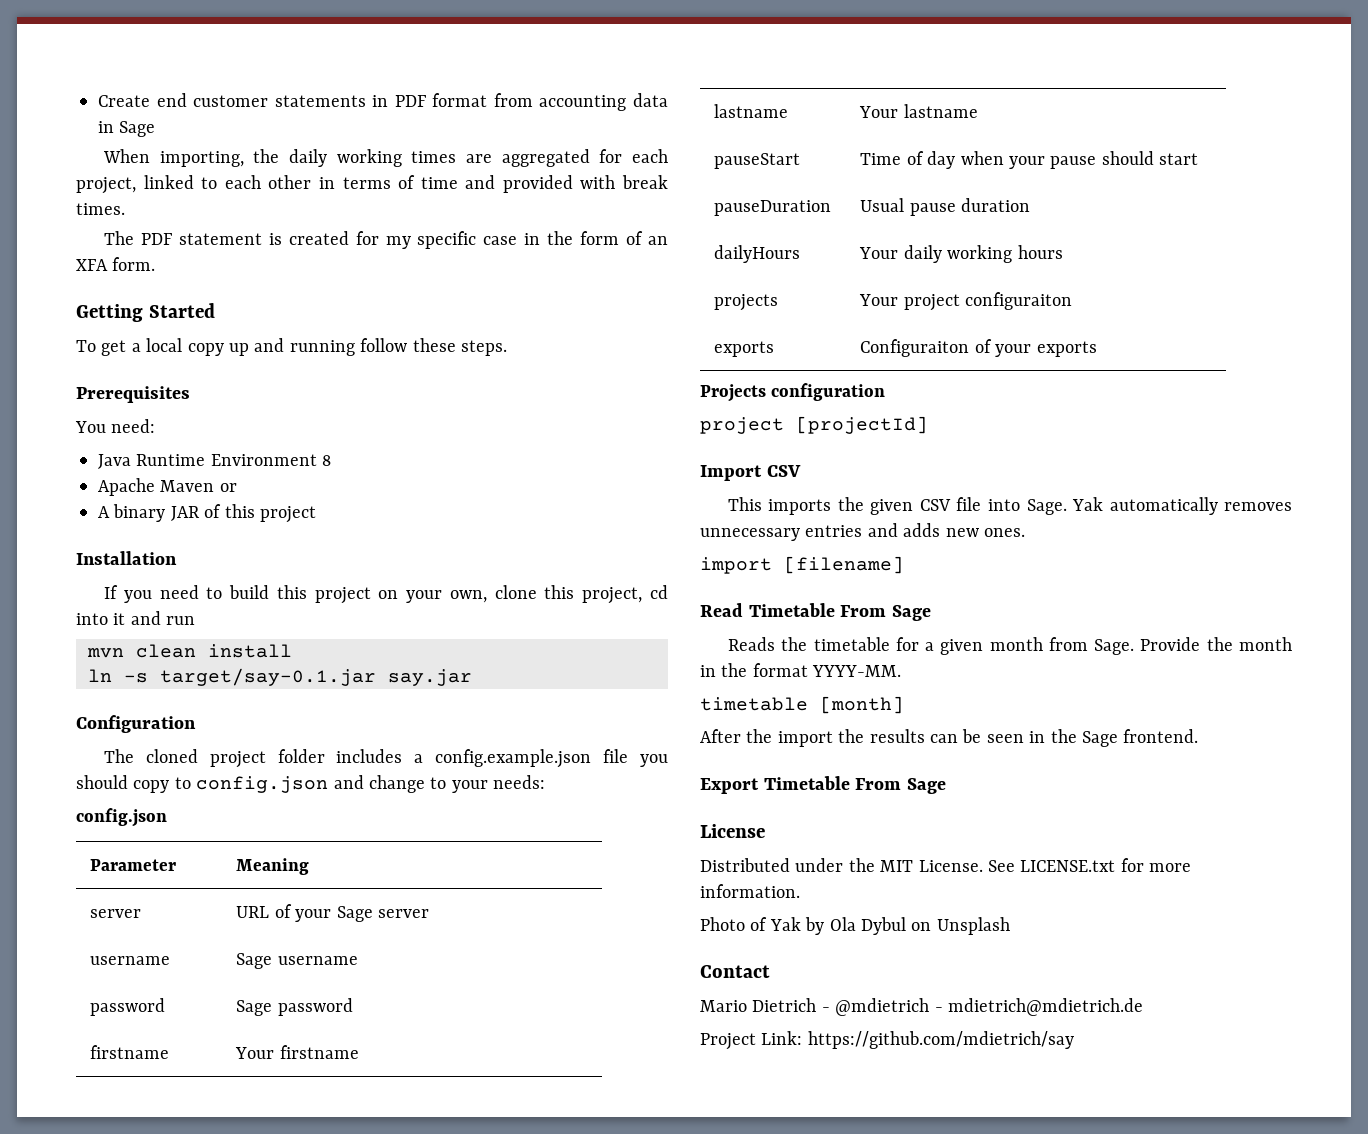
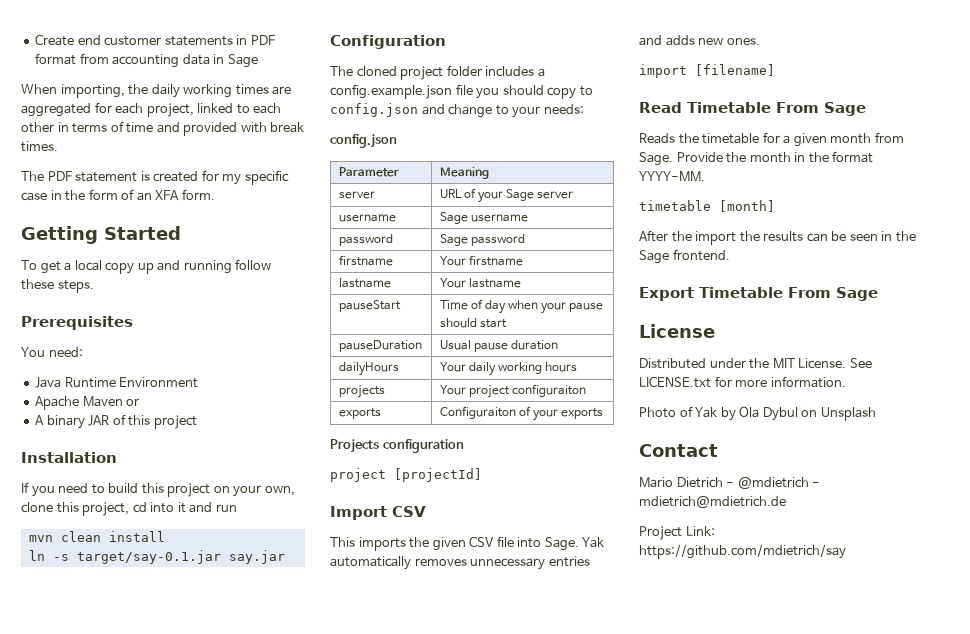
- Java Runtime Environment 8
+ Java Runtime Environment

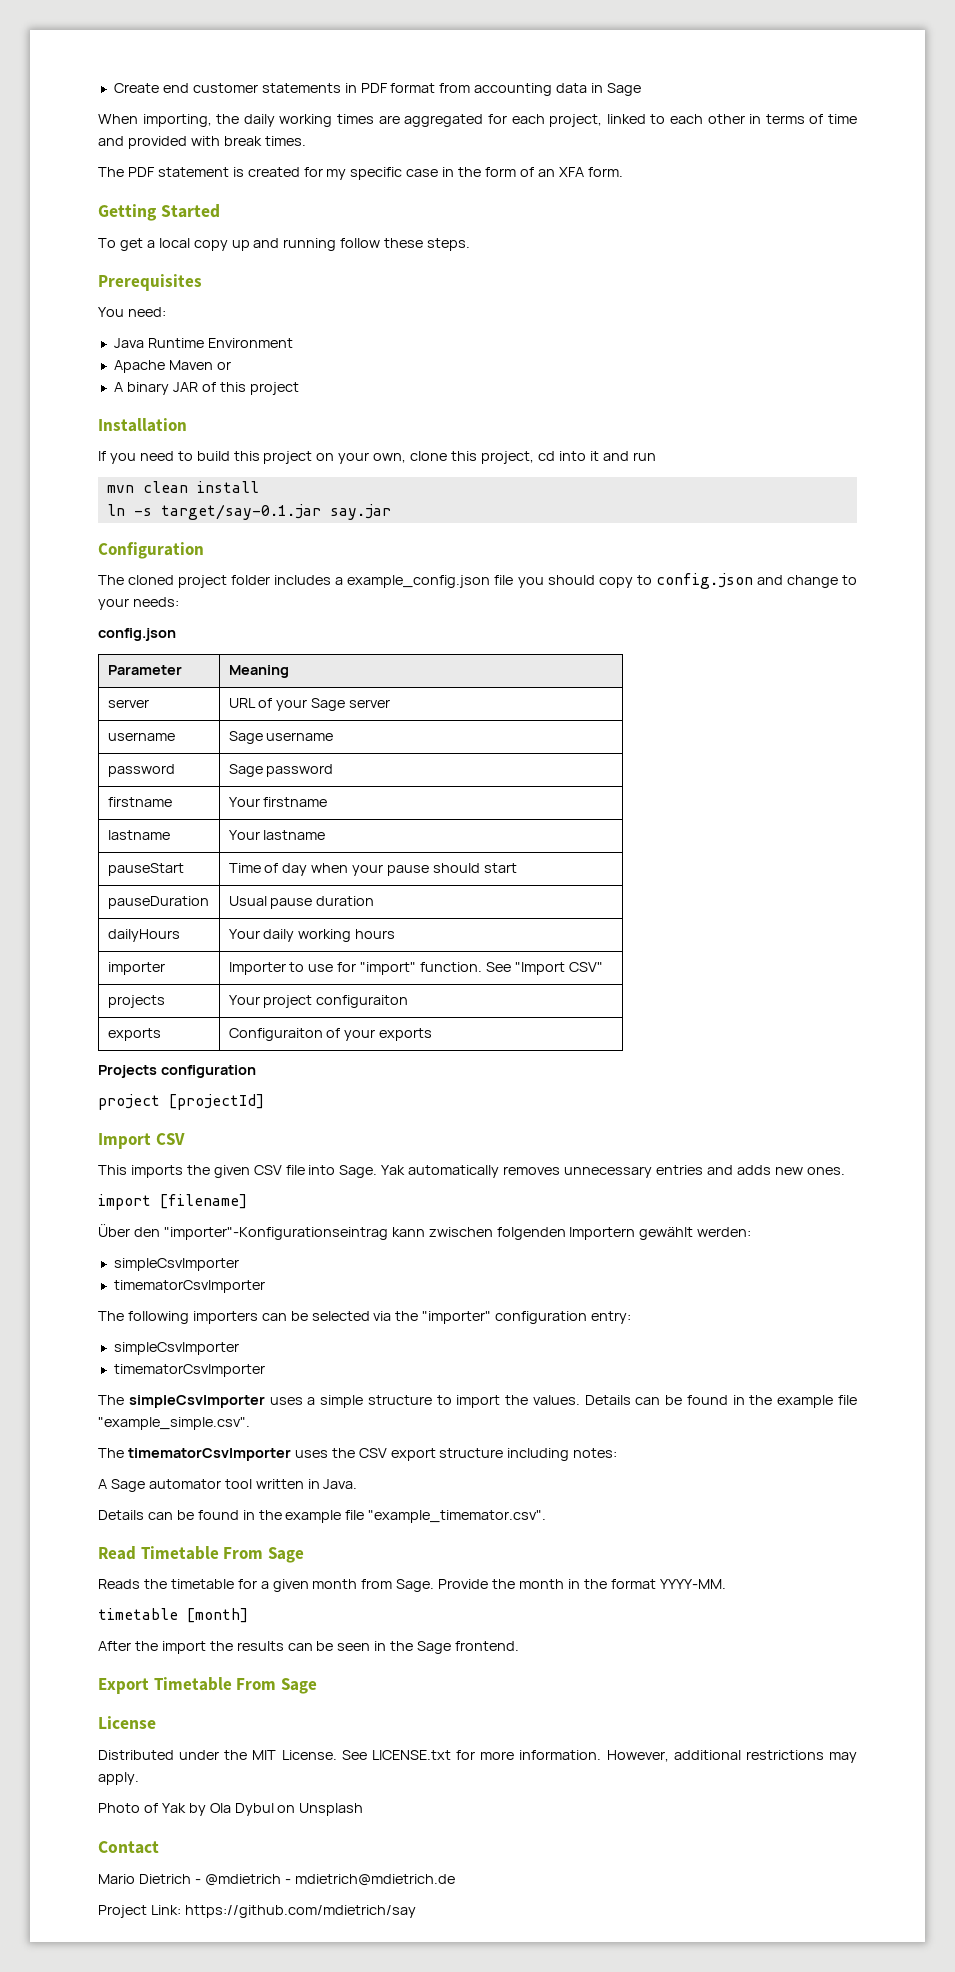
- The cloned project folder includes a config.example.json file you should copy to config.json and change to your needs:
+ The cloned project folder includes a example_config.json file you should copy to config.json and change to your needs:
+ importer | Importer to use for "import" function. See "Import CSV"
+ Über den "importer"-Konfigurationseintrag kann zwischen folgenden Importern gewählt werden:
+ simpleCsvImporter
+ timematorCsvImporter
+ The following importers can be selected via the "importer" configuration entry:
+ simpleCsvImporter
+ timematorCsvImporter
+ The simpleCsvImporter uses a simple structure to import the values. Details can be found in the example file "example_simple.csv".
+ The timematorCsvImporter uses the CSV export structure including notes:
+ A Sage automator tool written in Java.
+ Details can be found in the example file "example_timemator.csv".
+ However, additional restrictions may apply.

